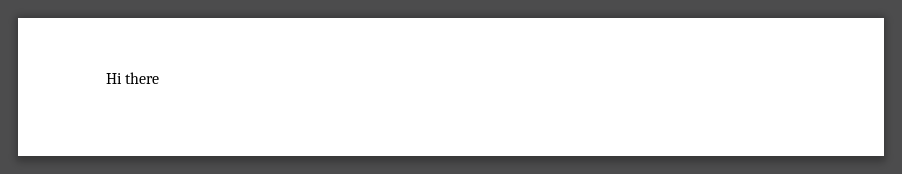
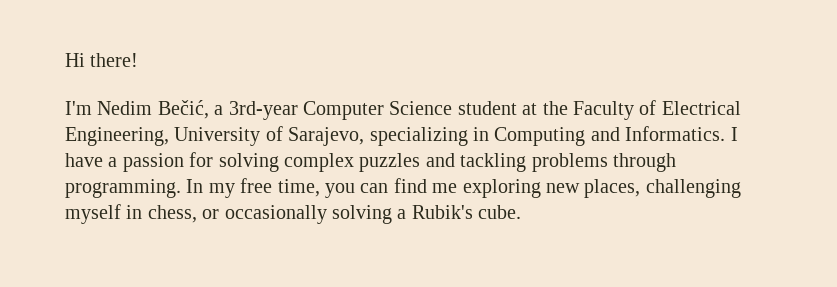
- Hi there
+ Hi there!
+ I'm Nedim Bečić, a 3rd-year Computer Science student at the Faculty of Electrical Engineering, University of Sarajevo, specializing in Computing and Informatics. I have a passion for solving complex puzzles and tackling problems through programming. In my free time, you can find me exploring new places, challenging myself in chess, or occasionally solving a Rubik's cube.

